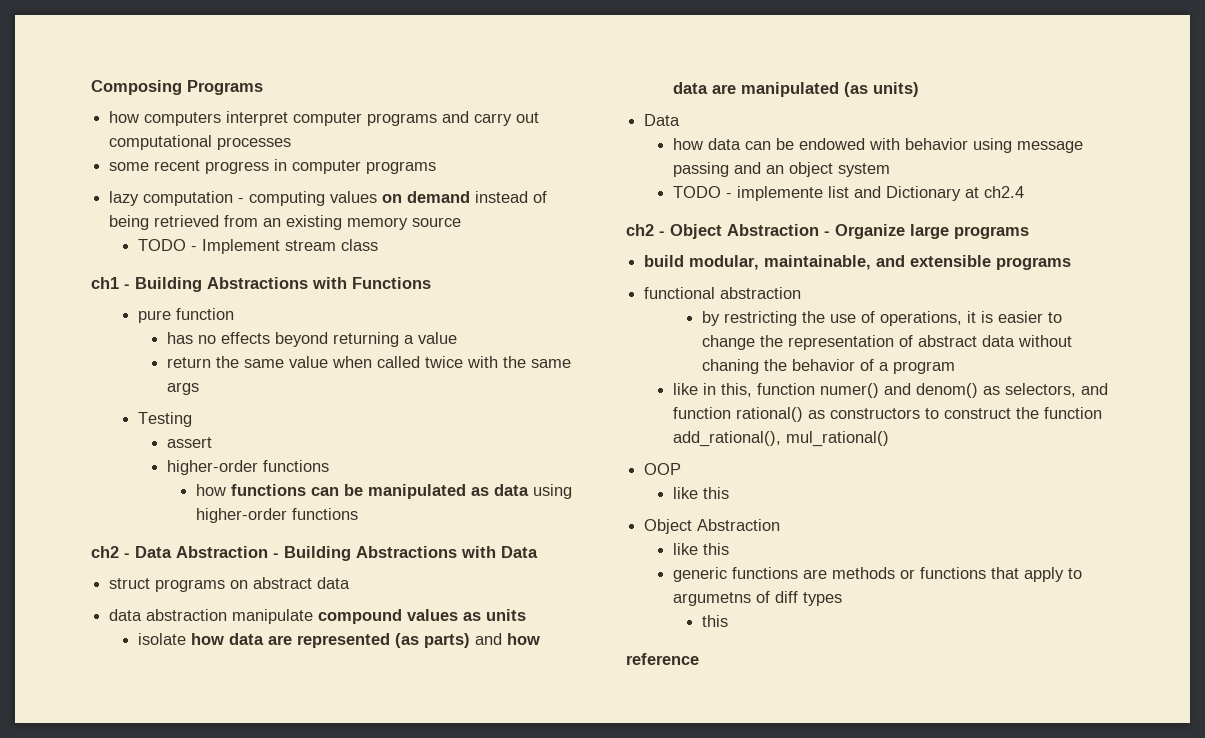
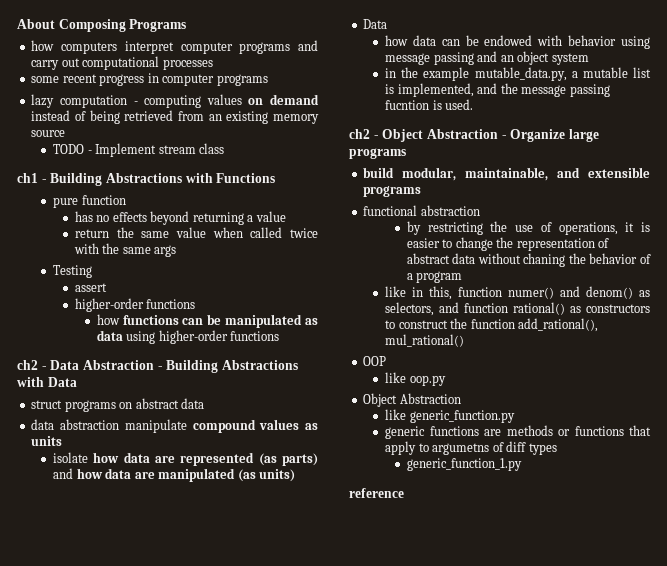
- Composing Programs
+ About Composing Programs
- TODO - implemente list and Dictionary at ch2.4
+ in the example mutable_data.py, a mutable list is implemented, and the message passing fucntion is used.
  OOP
- like this
+ like oop.py
  Object Abstraction
- like this
+ like generic_function.py
  generic functions are methods or functions that apply to argumetns of diff types
- this
+ generic_function_1.py

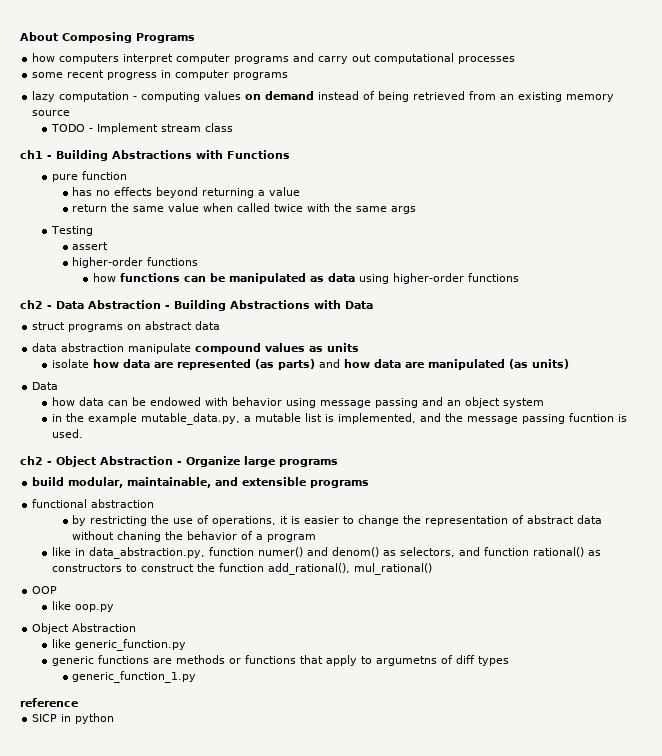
- like in this, function numer() and denom() as selectors, and function rational() as constructors to construct the function add_rational(), mul_rational()
+ like in data_abstraction.py, function numer() and denom() as selectors, and function rational() as constructors to construct the function add_rational(), mul_rational()
+ SICP in python

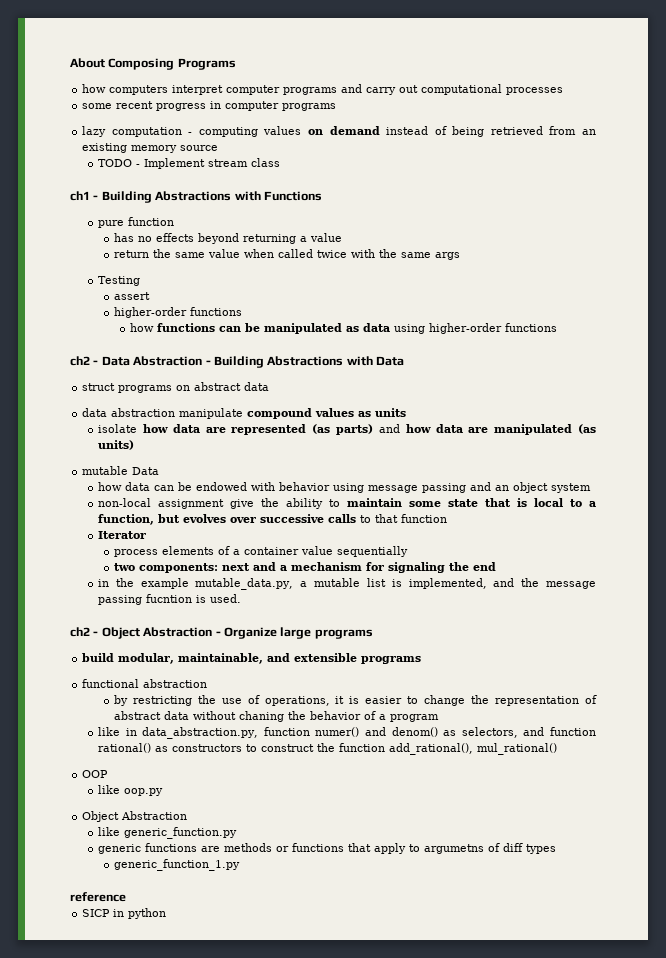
  isolate how data are represented (as parts) and how data are manipulated (as units)
- Data
+ mutable Data
+ non-local assignment give the ability to maintain some state that is local to a function, but evolves over successive calls to that function
+ Iterator
+ process elements of a container value sequentially
+ two components: next and a mechanism for signaling the end

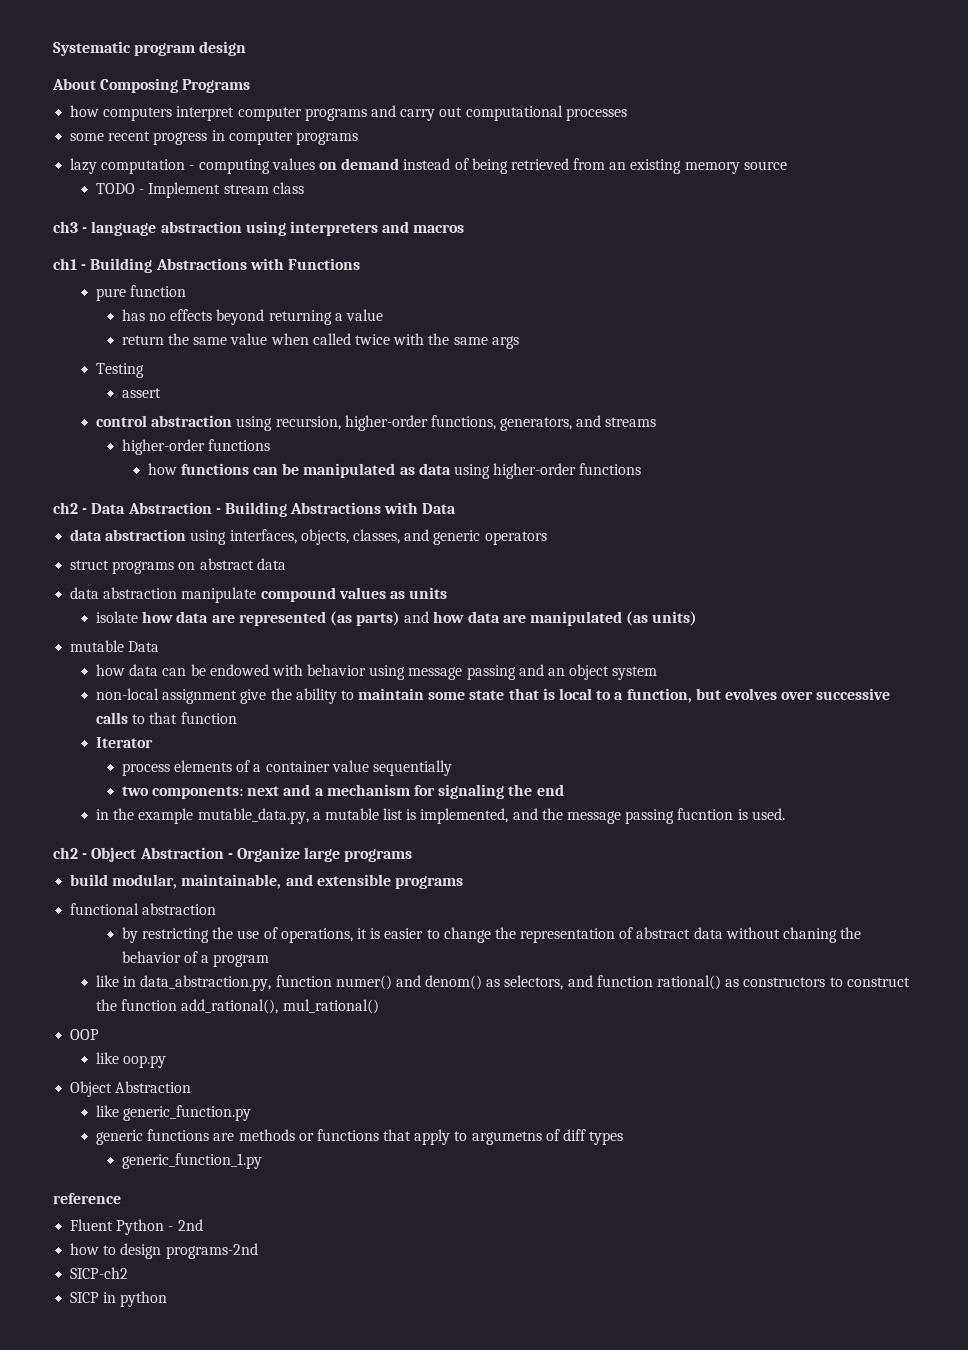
+ Systematic program design
+ ch3 - language abstraction using interpreters and macros
+ control abstraction using recursion, higher-order functions, generators, and streams
+ data abstraction using interfaces, objects, classes, and generic operators
+ Fluent Python - 2nd
+ how to design programs-2nd
+ SICP-ch2

